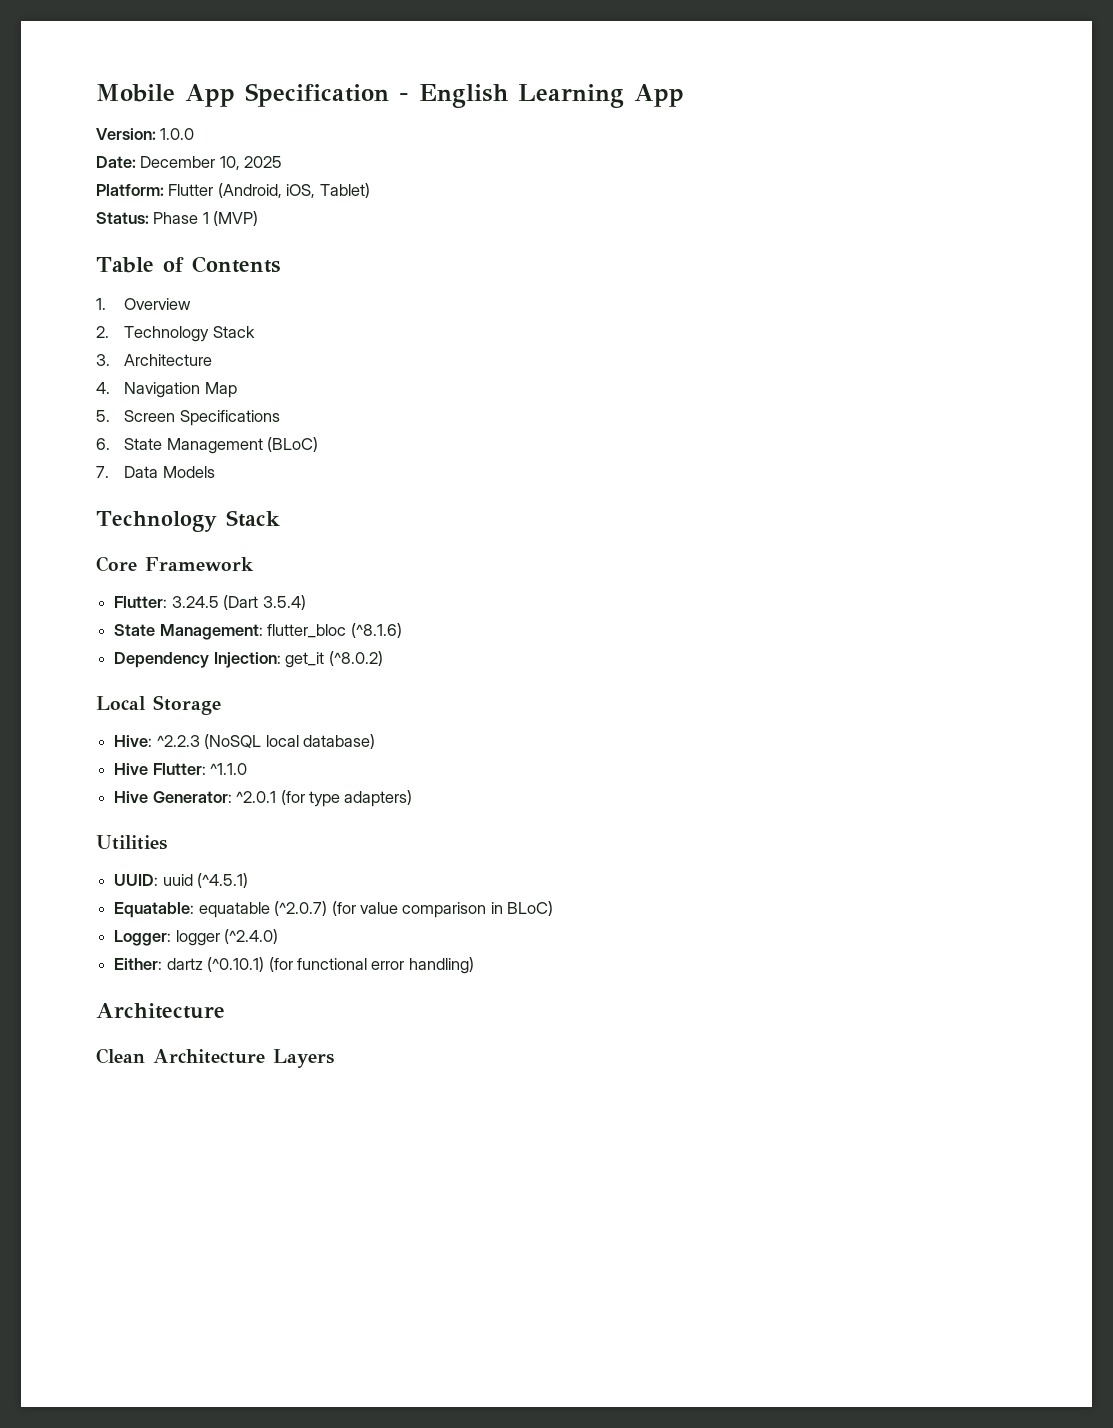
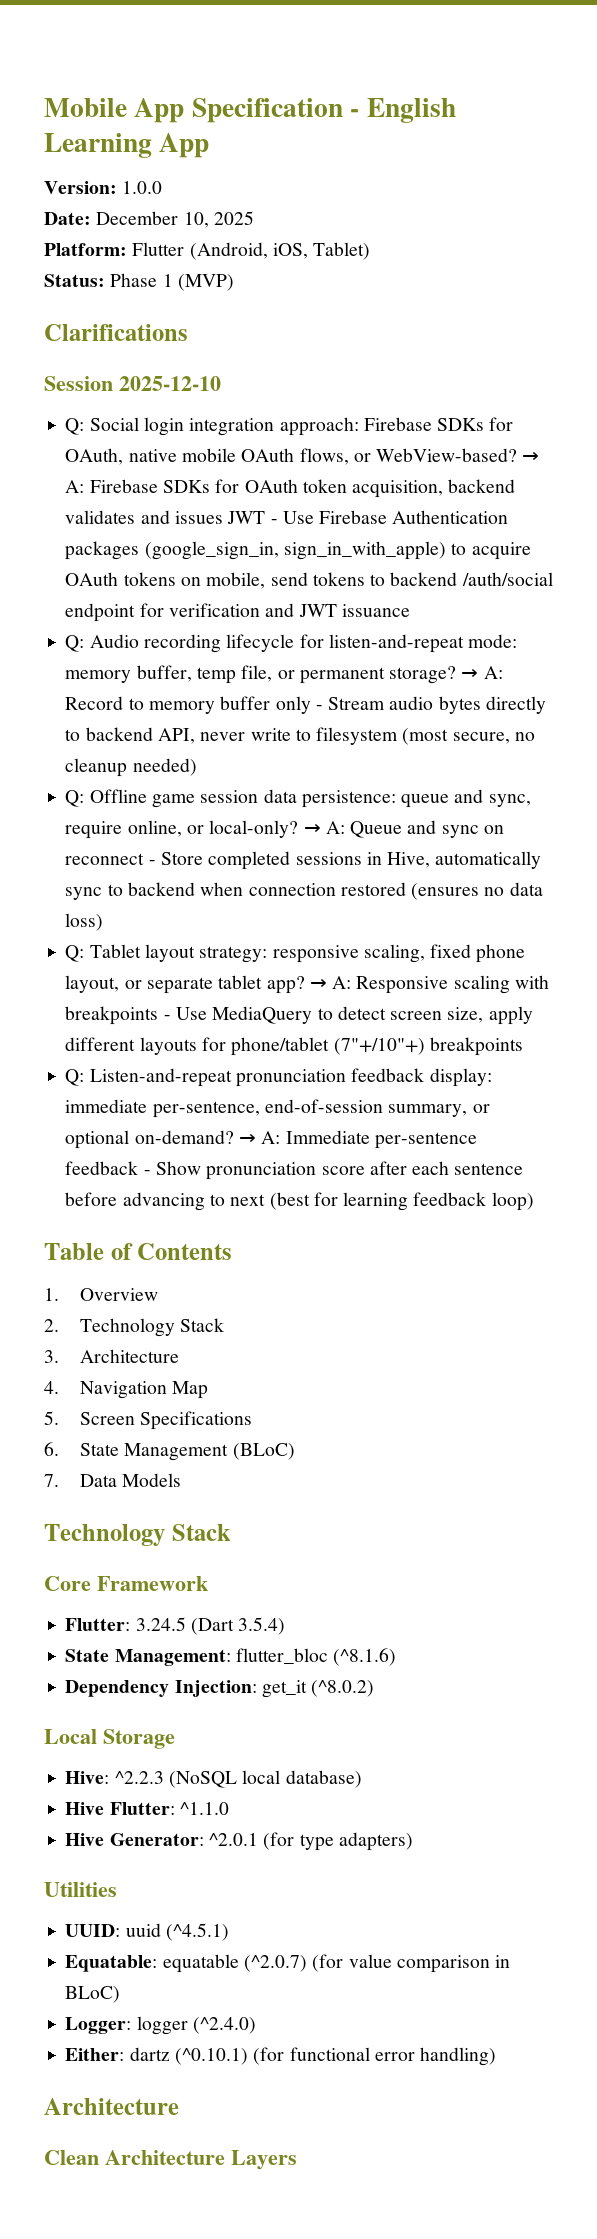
+ Clarifications
+ Session 2025-12-10
+ Q: Social login integration approach: Firebase SDKs for OAuth, native mobile OAuth flows, or WebView-based? → A: Firebase SDKs for OAuth token acquisition, backend validates and issues JWT - Use Firebase Authentication packages (google_sign_in, sign_in_with_apple) to acquire OAuth tokens on mobile, send tokens to backend /auth/social endpoint for verification and JWT issuance
+ Q: Audio recording lifecycle for listen-and-repeat mode: memory buffer, temp file, or permanent storage? → A: Record to memory buffer only - Stream audio bytes directly to backend API, never write to filesystem (most secure, no cleanup needed)
+ Q: Offline game session data persistence: queue and sync, require online, or local-only? → A: Queue and sync on reconnect - Store completed sessions in Hive, automatically sync to backend when connection restored (ensures no data loss)
+ Q: Tablet layout strategy: responsive scaling, fixed phone layout, or separate tablet app? → A: Responsive scaling with breakpoints - Use MediaQuery to detect screen size, apply different layouts for phone/tablet (7"+/10"+) breakpoints
+ Q: Listen-and-repeat pronunciation feedback display: immediate per-sentence, end-of-session summary, or optional on-demand? → A: Immediate per-sentence feedback - Show pronunciation score after each sentence before advancing to next (best for learning feedback loop)

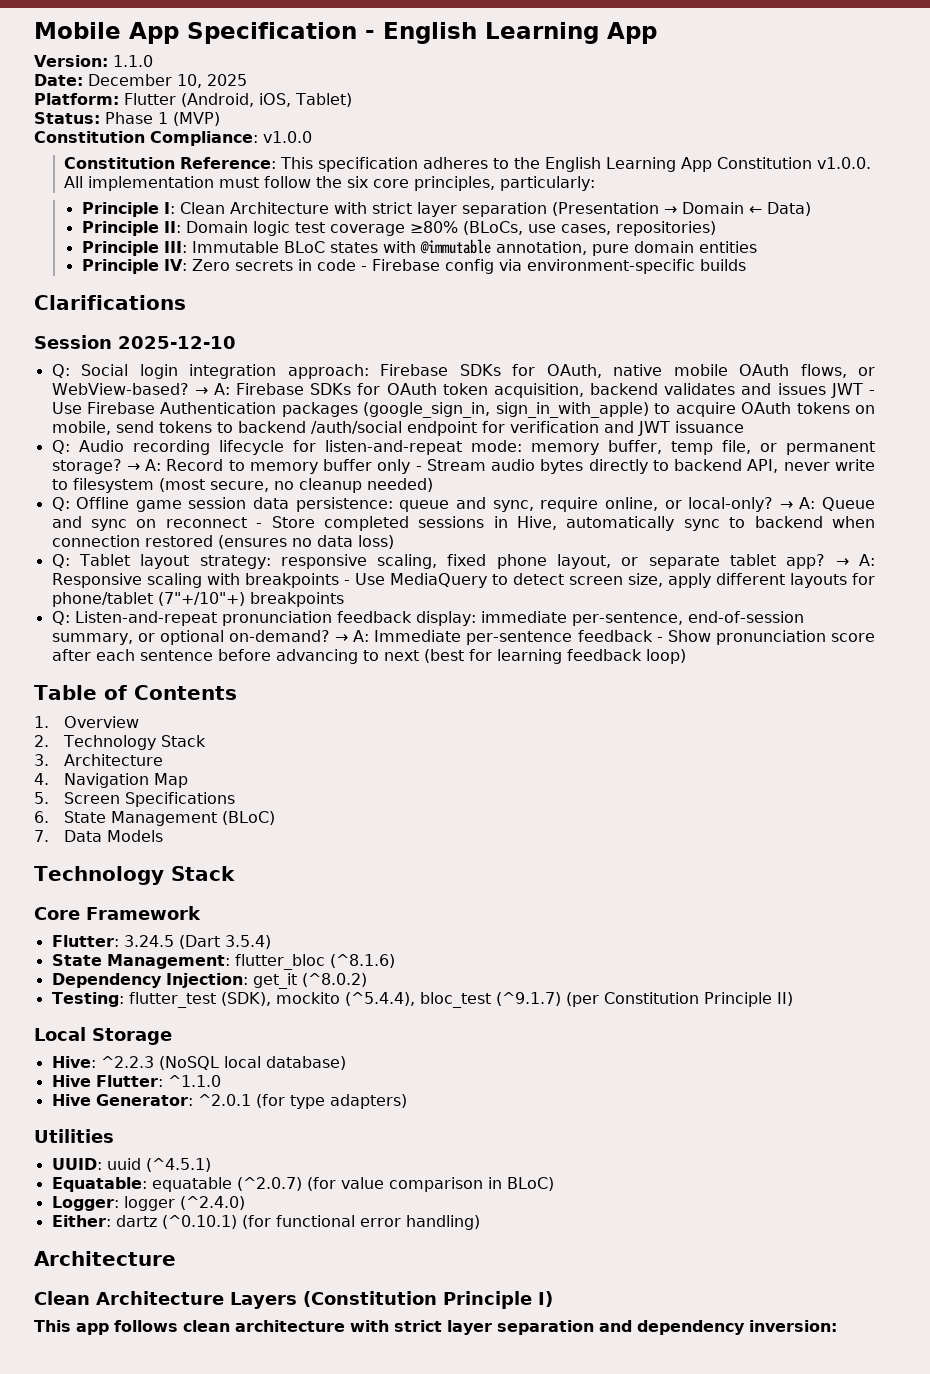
- Version: 1.0.0
+ Version: 1.1.0
+ Constitution Compliance: v1.0.0
+ Constitution Reference: This specification adheres to the English Learning App Constitution v1.0.0. All implementation must follow the six core principles, particularly:
+ Principle I: Clean Architecture with strict layer separation (Presentation → Domain ← Data)
+ Principle II: Domain logic test coverage ≥80% (BLoCs, use cases, repositories)
+ Principle III: Immutable BLoC states with @immutable annotation, pure domain entities
+ Principle IV: Zero secrets in code - Firebase config via environment-specific builds
+ Testing: flutter_test (SDK), mockito (^5.4.4), bloc_test (^9.1.7) (per Constitution Principle II)
- Clean Architecture Layers
+ Clean Architecture Layers (Constitution Principle I)
+ This app follows clean architecture with strict layer separation and dependency inversion:

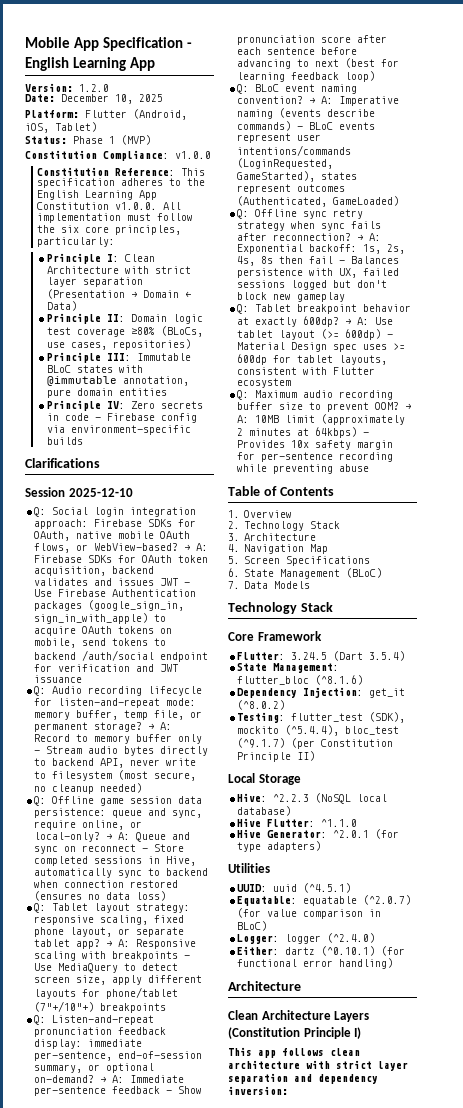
- Version: 1.1.0
+ Version: 1.2.0
+ Q: BLoC event naming convention? → A: Imperative naming (events describe commands) - BLoC events represent user intentions/commands (LoginRequested, GameStarted), states represent outcomes (Authenticated, GameLoaded)
+ Q: Offline sync retry strategy when sync fails after reconnection? → A: Exponential backoff: 1s, 2s, 4s, 8s then fail - Balances persistence with UX, failed sessions logged but don't block new gameplay
+ Q: Tablet breakpoint behavior at exactly 600dp? → A: Use tablet layout (>= 600dp) - Material Design spec uses >= 600dp for tablet layouts, consistent with Flutter ecosystem
+ Q: Maximum audio recording buffer size to prevent OOM? → A: 10MB limit (approximately 2 minutes at 64kbps) - Provides 10x safety margin for per-sentence recording while preventing abuse

